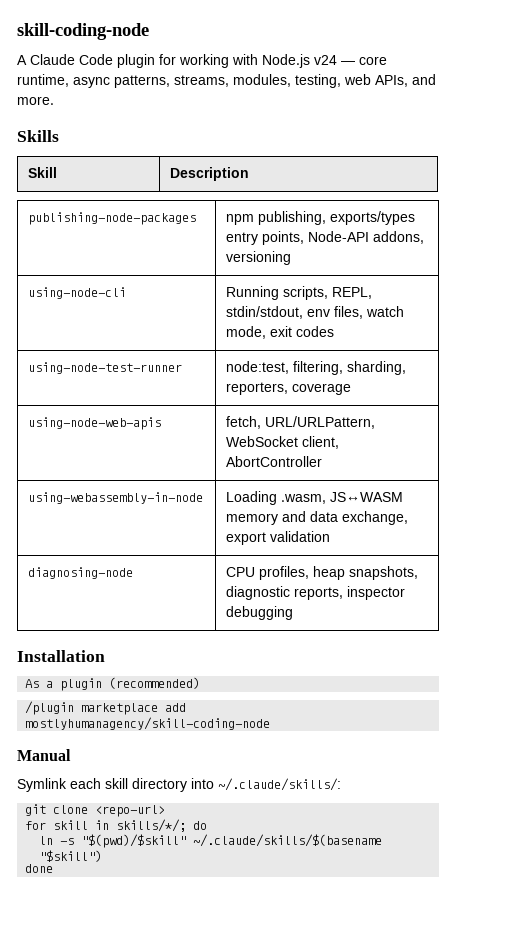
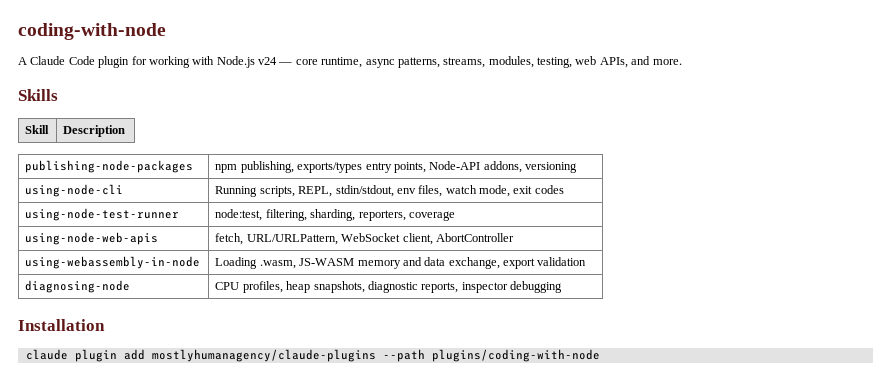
- skill-coding-node
+ coding-with-node
- using-webassembly-in-node | Loading .wasm, JS↔WASM memory and data exchange, export validation
+ using-webassembly-in-node | Loading .wasm, JS-WASM memory and data exchange, export validation
- As a plugin (recommended)
- /plugin marketplace add mostlyhumanagency/skill-coding-node
- Manual
- Symlink each skill directory into ~/.claude/skills/:
- git clone <repo-url>
- for skill in skills/*/; do
- ln -s "$(pwd)/$skill" ~/.claude/skills/$(basename "$skill")
- done
+ claude plugin add mostlyhumanagency/claude-plugins --path plugins/coding-with-node

